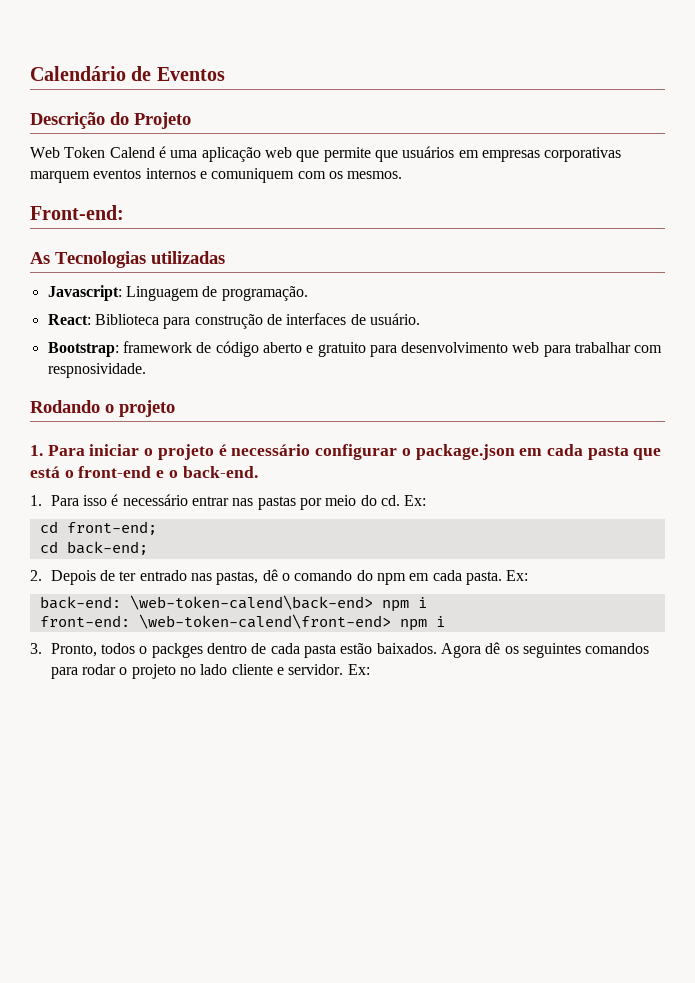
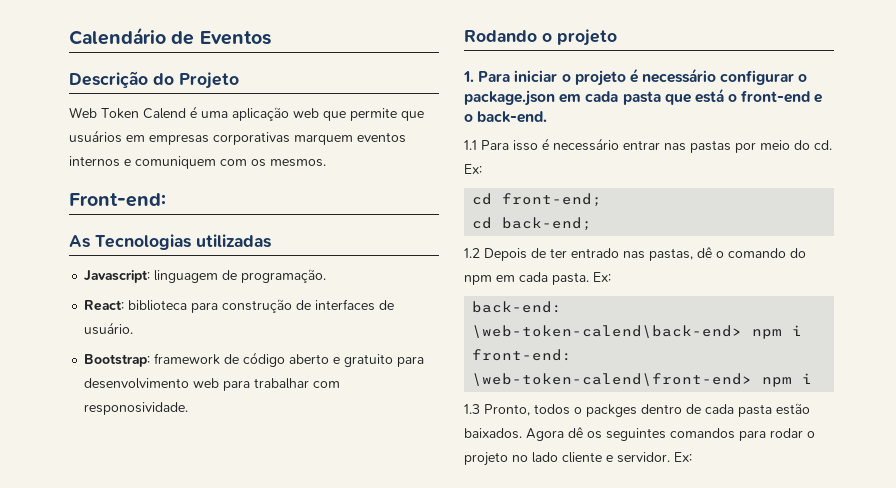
- Javascript: Linguagem de programação.
+ Javascript: linguagem de programação.
- React: Biblioteca para construção de interfaces de usuário.
+ React: biblioteca para construção de interfaces de usuário.
- Bootstrap: framework de código aberto e gratuito para desenvolvimento web para trabalhar com respnosividade.
+ Bootstrap: framework de código aberto e gratuito para desenvolvimento web para trabalhar com responosividade.
- 1. Para isso é necessário entrar nas pastas por meio do cd.
+ 1.1 Para isso é necessário entrar nas pastas por meio do cd.
- 2. Depois de ter entrado nas pastas, dê o comando do npm em cada pasta.
+ 1.2 Depois de ter entrado nas pastas, dê o comando do npm em cada pasta.
- 3. Pronto, todos o packges dentro de cada pasta estão baixados.
+ 1.3 Pronto, todos o packges dentro de cada pasta estão baixados.

